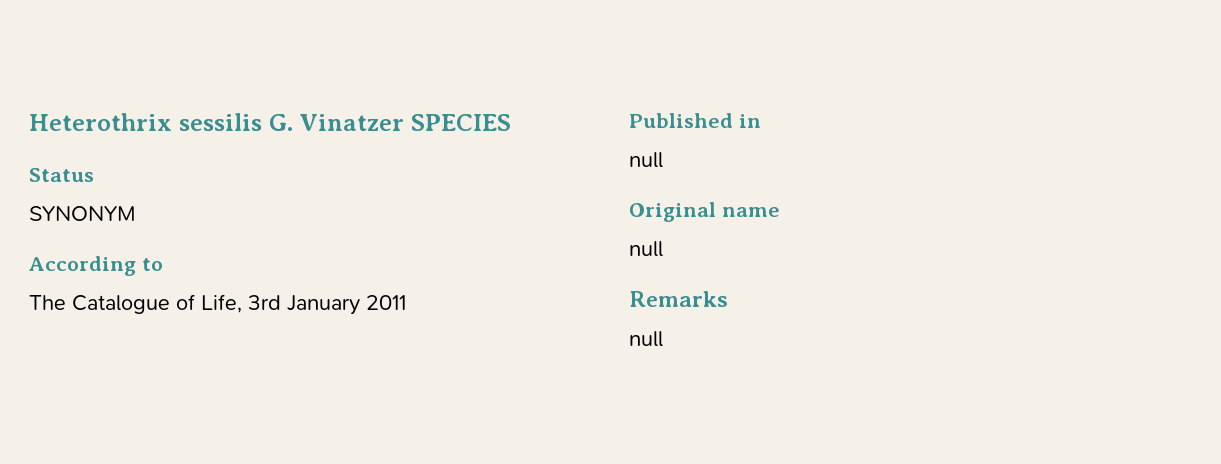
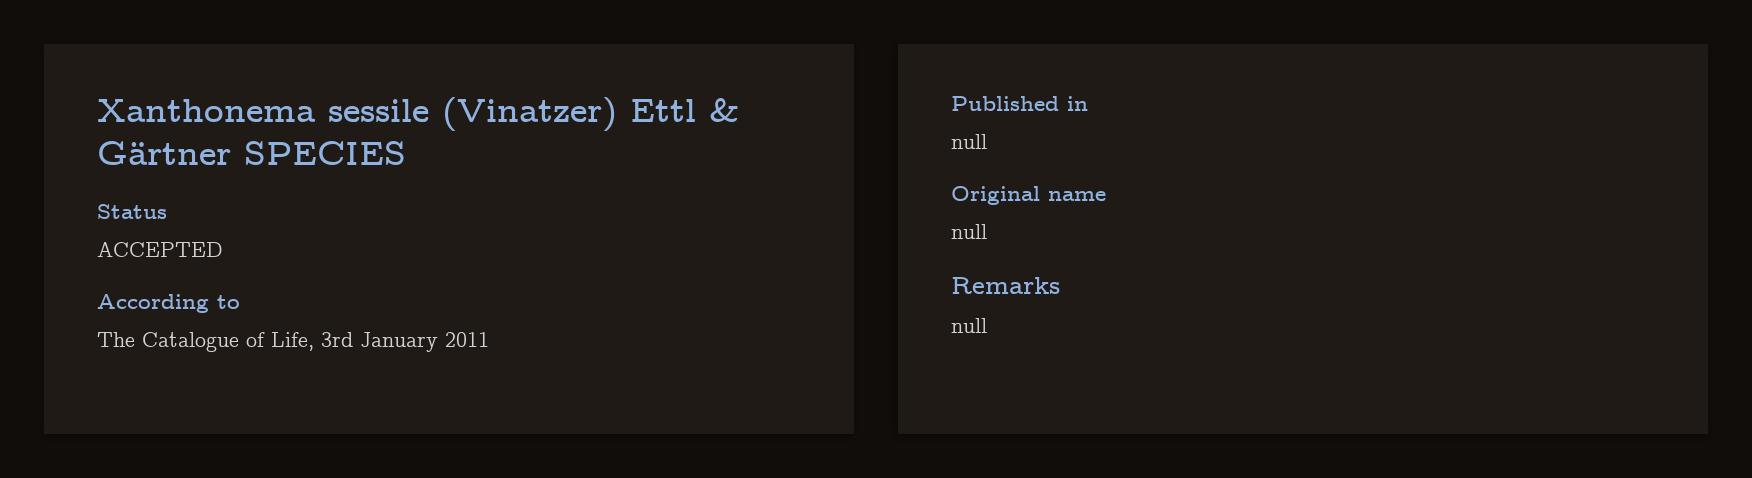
- Heterothrix sessilis G. Vinatzer SPECIES
+ Xanthonema sessile (Vinatzer) Ettl & Gärtner SPECIES
- SYNONYM
+ ACCEPTED

